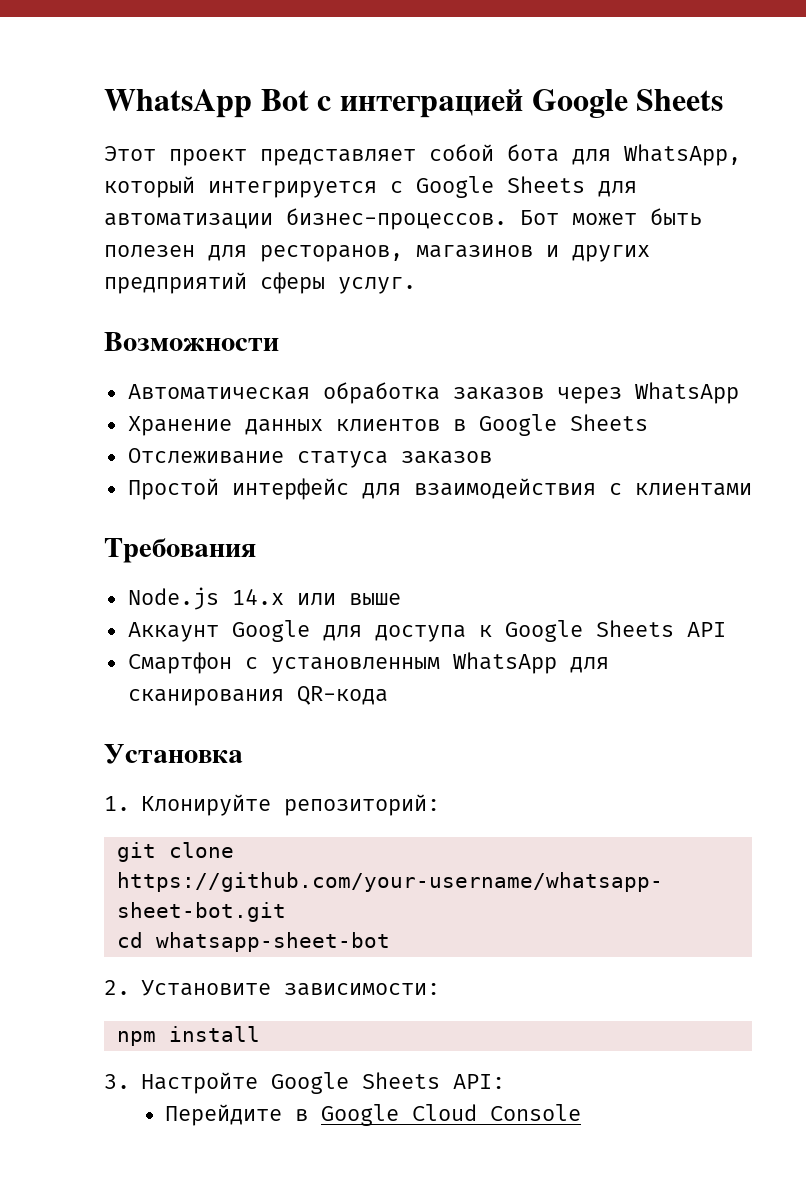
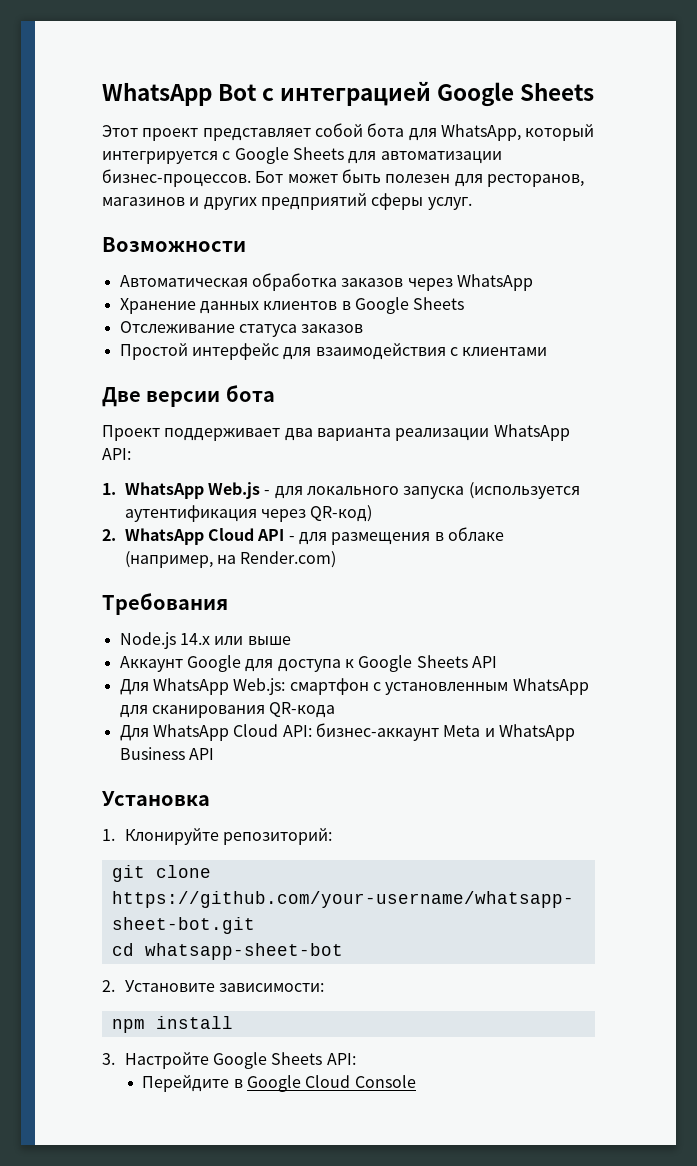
+ Две версии бота
+ Проект поддерживает два варианта реализации WhatsApp API:
+ 1. WhatsApp Web.js - для локального запуска (используется аутентификация через QR-код)
+ 2. WhatsApp Cloud API - для размещения в облаке (например, на Render.com)
- Смартфон с установленным WhatsApp для сканирования QR-кода
+ Для WhatsApp Web.js: смартфон с установленным WhatsApp для сканирования QR-кода
+ Для WhatsApp Cloud API: бизнес-аккаунт Meta и WhatsApp Business API

